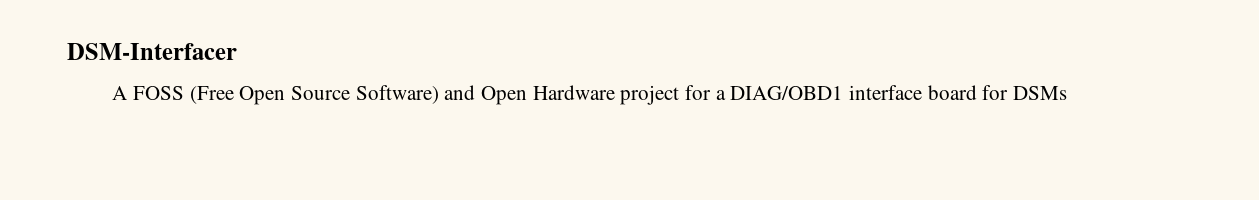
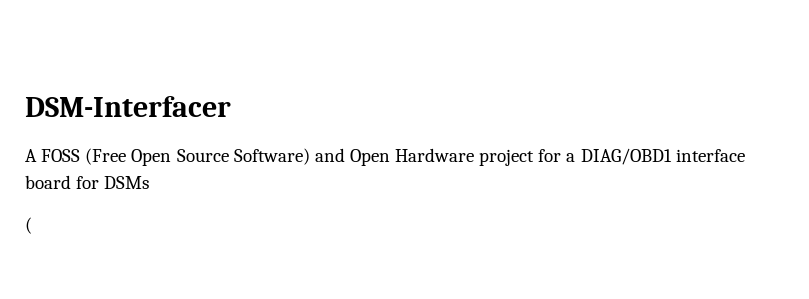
+ (

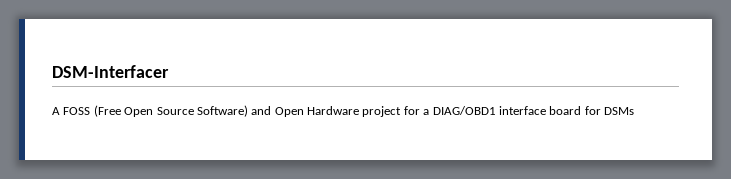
- (

